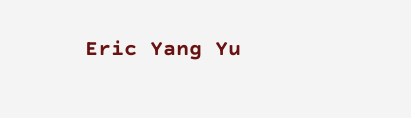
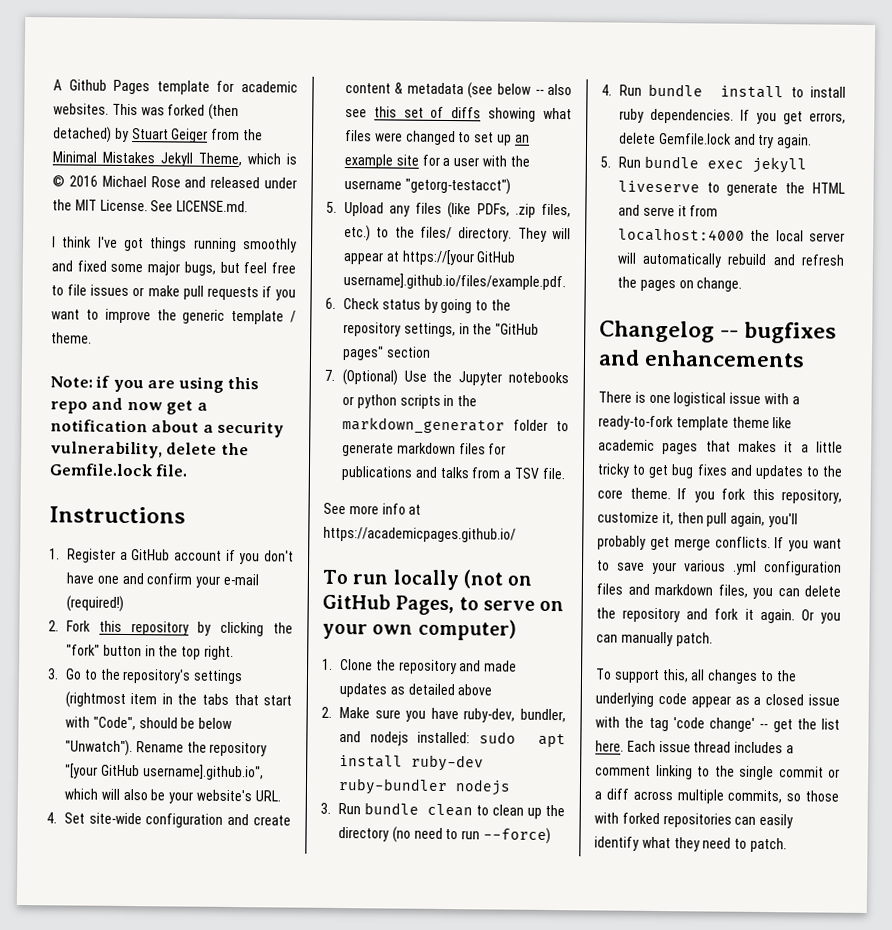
- Eric Yang Yu
+ A Github Pages template for academic websites. This was forked (then detached) by Stuart Geiger from the Minimal Mistakes Jekyll Theme, which is © 2016 Michael Rose and released under the MIT License. See LICENSE.md.
+ I think I've got things running smoothly and fixed some major bugs, but feel free to file issues or make pull requests if you want to improve the generic template / theme.
+ Note: if you are using this repo and now get a notification about a security vulnerability, delete the Gemfile.lock file.
+ Instructions
+ 1. Register a GitHub account if you don't have one and confirm your e-mail (required!)
+ 2. Fork this repository by clicking the "fork" button in the top right.
+ 3. Go to the repository's settings (rightmost item in the tabs that start with "Code", should be below "Unwatch"). Rename the repository "[your GitHub username].github.io", which will also be your website's URL.
+ 4. Set site-wide configuration and create content & metadata (see below -- also see this set of diffs showing what files were changed to set up an example site for a user with the username "getorg-testacct")
+ 5. Upload any files (like PDFs, .zip files, etc.) to the files/ directory. They will appear at https://[your GitHub username].github.io/files/example.pdf.
+ 6. Check status by going to the repository settings, in the "GitHub pages" section
+ 7. (Optional) Use the Jupyter notebooks or python scripts in the markdown_generator folder to generate markdown files for publications and talks from a TSV file.
+ See more info at https://academicpages.github.io/
+ To run locally (not on GitHub Pages, to serve on your own computer)
+ 1. Clone the repository and made updates as detailed above
+ 2. Make sure you have ruby-dev, bundler, and nodejs installed: sudo apt install ruby-dev ruby-bundler nodejs
+ 3. Run bundle clean to clean up the directory (no need to run --force)
+ 4. Run bundle install to install ruby dependencies. If you get errors, delete Gemfile.lock and try again.
+ 5. Run bundle exec jekyll liveserve to generate the HTML and serve it from localhost:4000 the local server will automatically rebuild and refresh the pages on change.
+ Changelog -- bugfixes and enhancements
+ There is one logistical issue with a ready-to-fork template theme like academic pages that makes it a little tricky to get bug fixes and updates to the core theme. If you fork this repository, customize it, then pull again, you'll probably get merge conflicts. If you want to save your various .yml configuration files and markdown files, you can delete the repository and fork it again. Or you can manually patch.
+ To support this, all changes to the underlying code appear as a closed issue with the tag 'code change' -- get the list here. Each issue thread includes a comment linking to the single commit or a diff across multiple commits, so those with forked repositories can easily identify what they need to patch.

